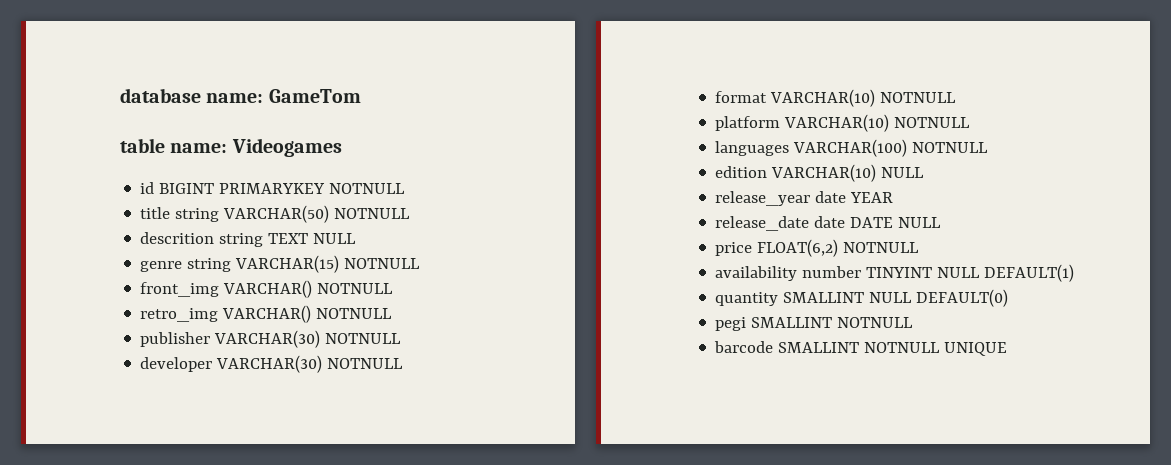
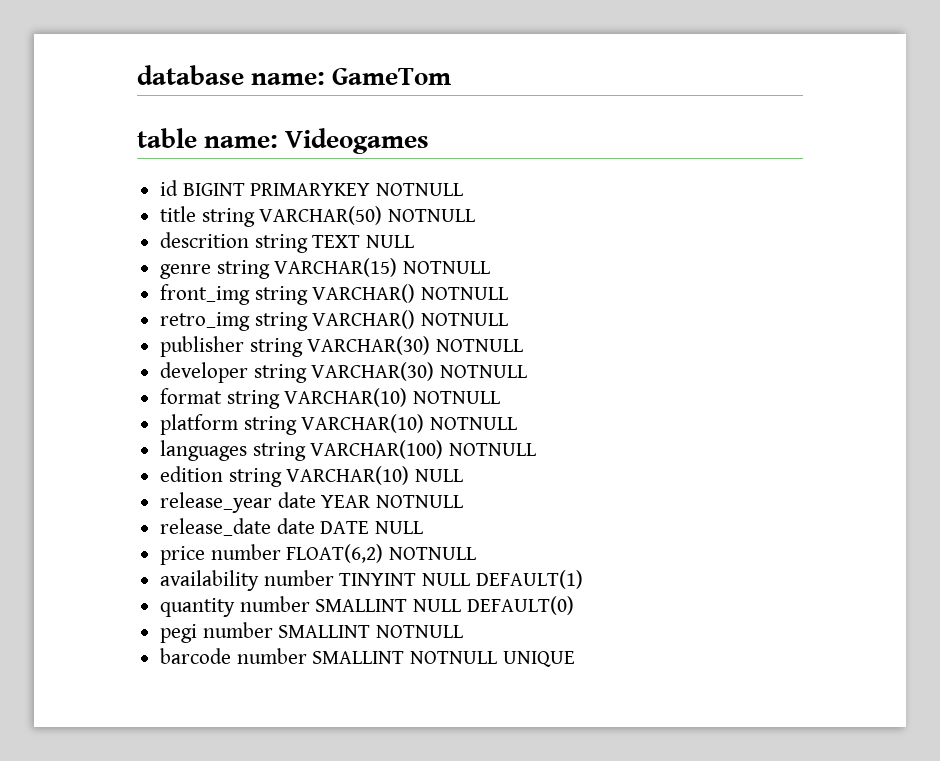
- front_img VARCHAR() NOTNULL
+ front_img string VARCHAR() NOTNULL
- retro_img VARCHAR() NOTNULL
+ retro_img string VARCHAR() NOTNULL
- publisher VARCHAR(30) NOTNULL
+ publisher string VARCHAR(30) NOTNULL
- developer VARCHAR(30) NOTNULL
+ developer string VARCHAR(30) NOTNULL
- format VARCHAR(10) NOTNULL
+ format string VARCHAR(10) NOTNULL
- platform VARCHAR(10) NOTNULL
+ platform string VARCHAR(10) NOTNULL
- languages VARCHAR(100) NOTNULL
+ languages string VARCHAR(100) NOTNULL
- edition VARCHAR(10) NULL
+ edition string VARCHAR(10) NULL
- release_year date YEAR
+ release_year date YEAR NOTNULL
- price FLOAT(6,2) NOTNULL
+ price number FLOAT(6,2) NOTNULL
- quantity SMALLINT NULL DEFAULT(0)
+ quantity number SMALLINT NULL DEFAULT(0)
- pegi SMALLINT NOTNULL
+ pegi number SMALLINT NOTNULL
- barcode SMALLINT NOTNULL UNIQUE
+ barcode number SMALLINT NOTNULL UNIQUE

